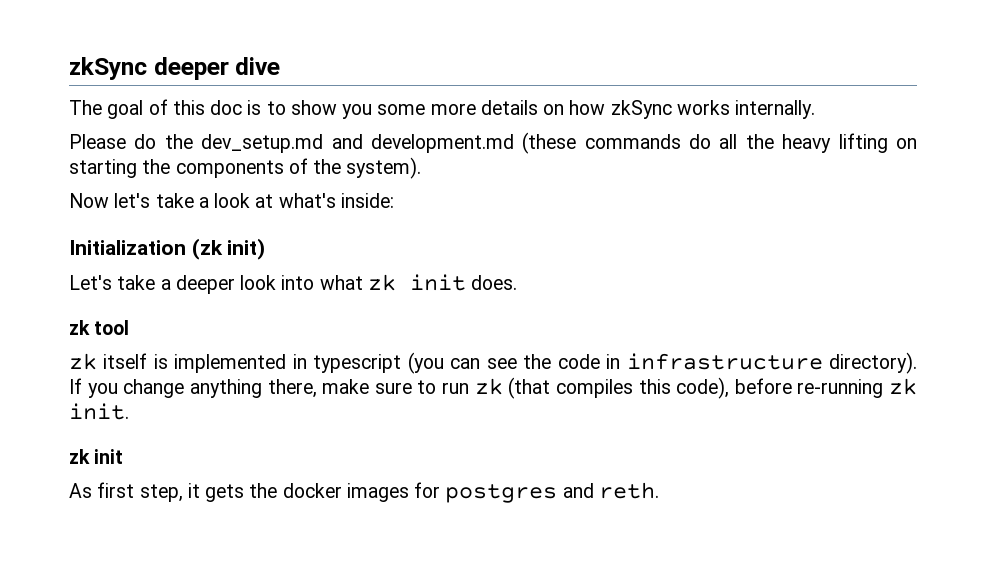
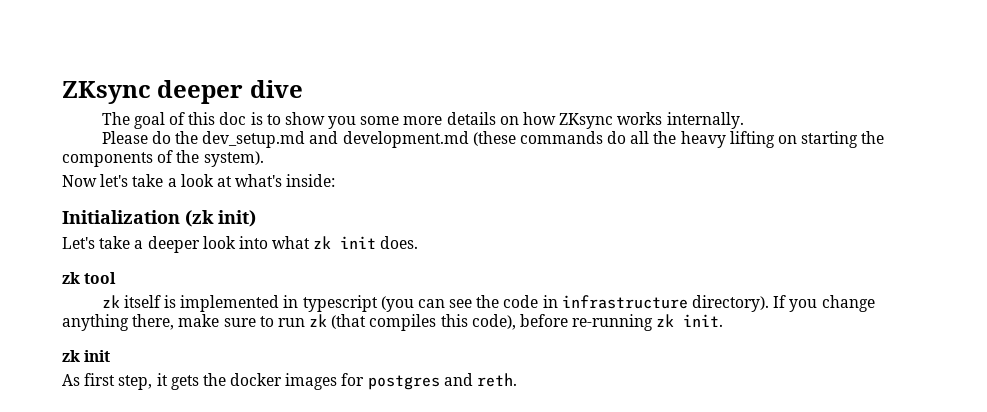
- zkSync deeper dive
+ ZKsync deeper dive
- The goal of this doc is to show you some more details on how zkSync works internally.
+ The goal of this doc is to show you some more details on how ZKsync works internally.

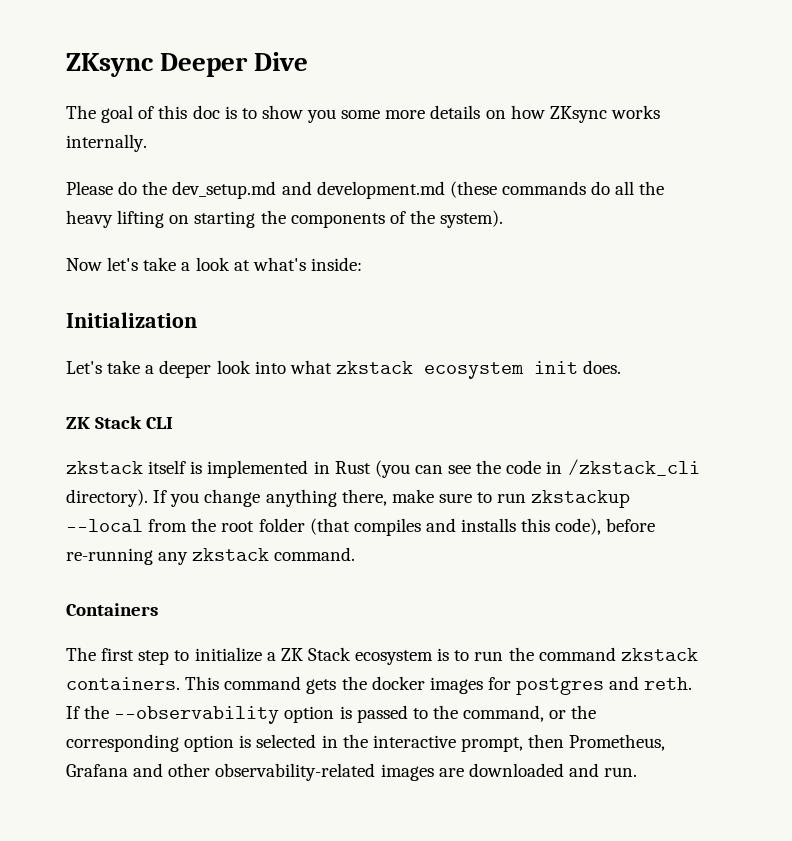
- ZKsync deeper dive
+ ZKsync Deeper Dive
- Initialization (zk init)
+ Initialization
- Let's take a deeper look into what zk init does.
+ Let's take a deeper look into what zkstack ecosystem init does.
- zk tool
- zk itself is implemented in typescript (you can see the code in infrastructure directory).
+ ZK Stack CLI
+ zkstack itself is implemented in Rust (you can see the code in /zkstack_cli directory).
- If you change anything there, make sure to run zk (that compiles this code), before re-running zk init.
- zk init
- As first step, it gets the docker images for postgres and reth.
+ If you change anything there, make sure to run zkstackup --local from the root folder (that compiles and installs this code), before re-running any zkstack command.
+ Containers
+ The first step to initialize a ZK Stack ecosystem is to run the command zkstack containers. This command gets the docker images for postgres and reth.
+ If the --observability option is passed to the command, or the corresponding option is selected in the interactive prompt, then Prometheus, Grafana and other observability-related images are downloaded and run.

